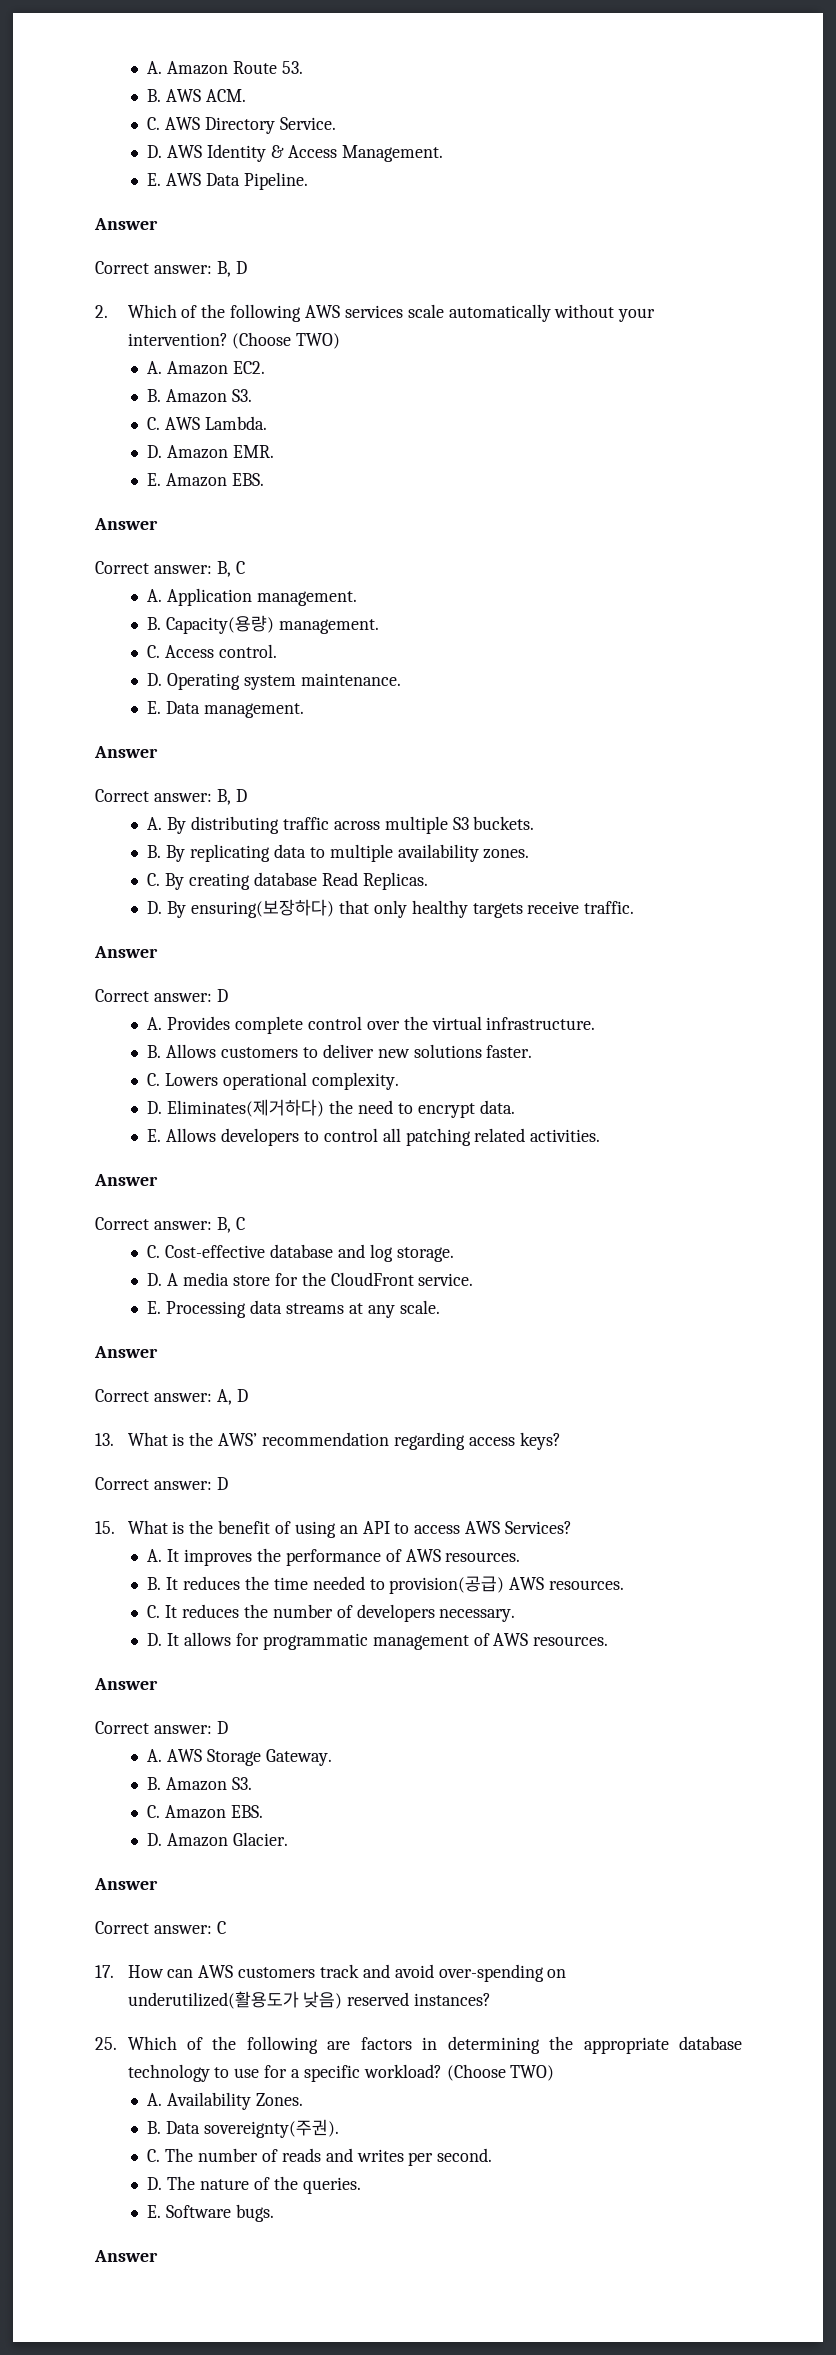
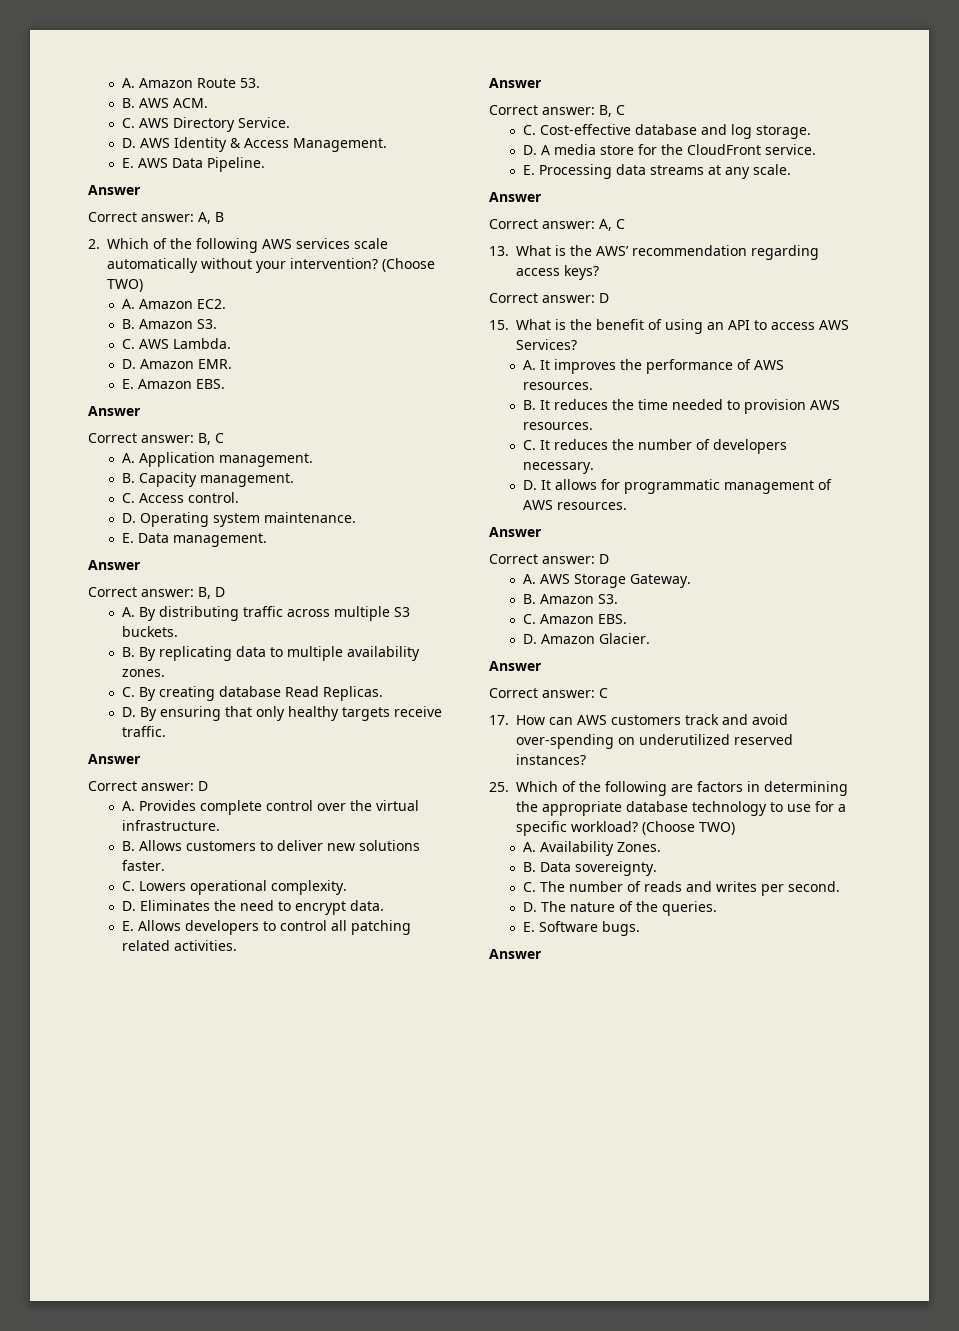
  E. AWS Data Pipeline.
  Answer
- Correct answer: B, D
+ Correct answer: A, B
- B. Capacity(용량) management.
+ B. Capacity management.
- D. By ensuring(보장하다) that only healthy targets receive traffic.
+ D. By ensuring that only healthy targets receive traffic.
- D. Eliminates(제거하다) the need to encrypt data.
+ D. Eliminates the need to encrypt data.
- Correct answer: A, D
+ Correct answer: A, C
- B. It reduces the time needed to provision(공급) AWS resources.
+ B. It reduces the time needed to provision AWS resources.
- 17. How can AWS customers track and avoid over-spending on underutilized(활용도가 낮음) reserved instances?
+ 17. How can AWS customers track and avoid over-spending on underutilized reserved instances?
- B. Data sovereignty(주권).
+ B. Data sovereignty.

